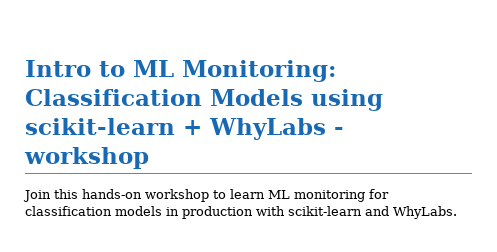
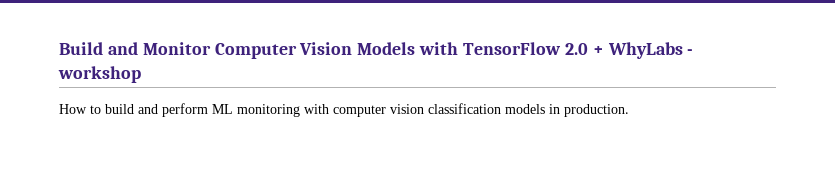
- Intro to ML Monitoring: Classification Models using scikit-learn + WhyLabs - workshop
- Join this hands-on workshop to learn ML monitoring for classification models in production with scikit-learn and WhyLabs.
+ Build and Monitor Computer Vision Models with TensorFlow 2.0 + WhyLabs - workshop
+ How to build and perform ML monitoring with computer vision classification models in production.

